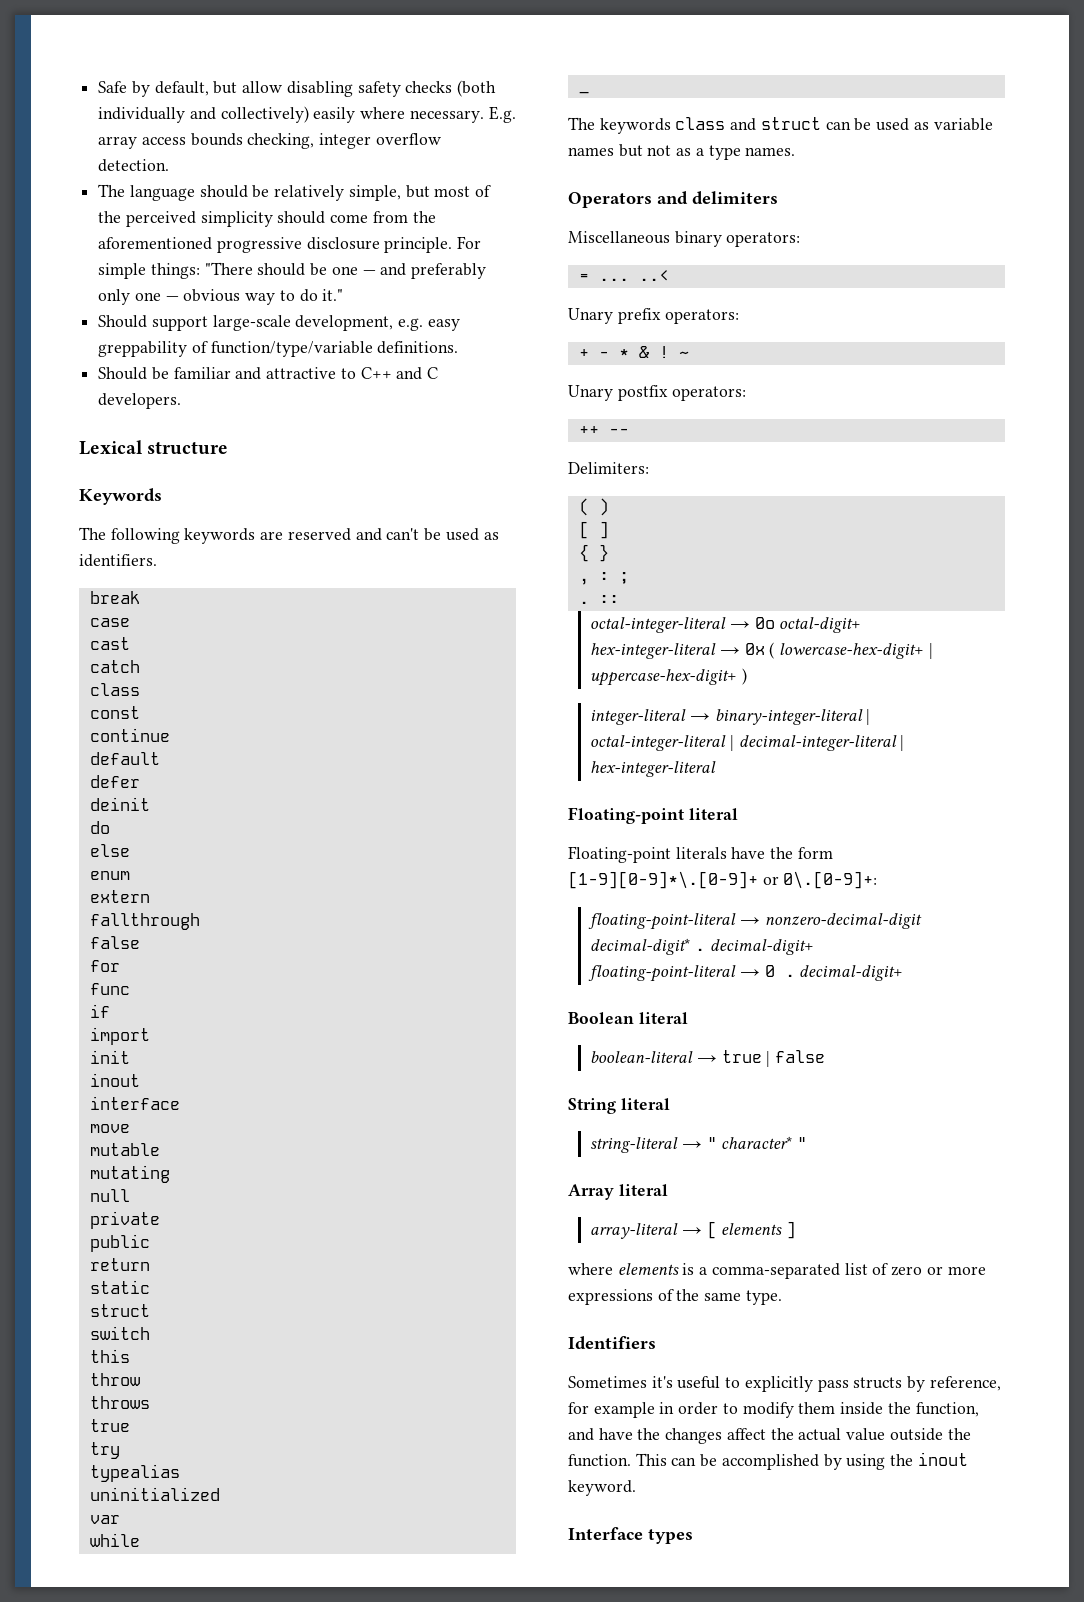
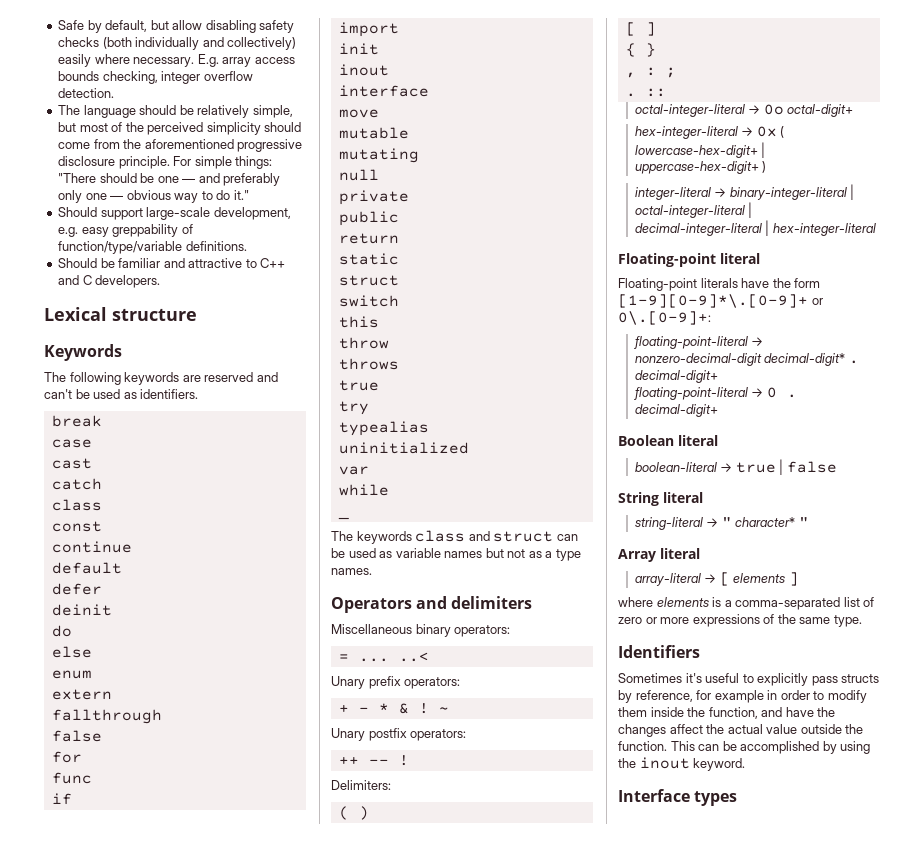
- ++ --
+ ++ -- !

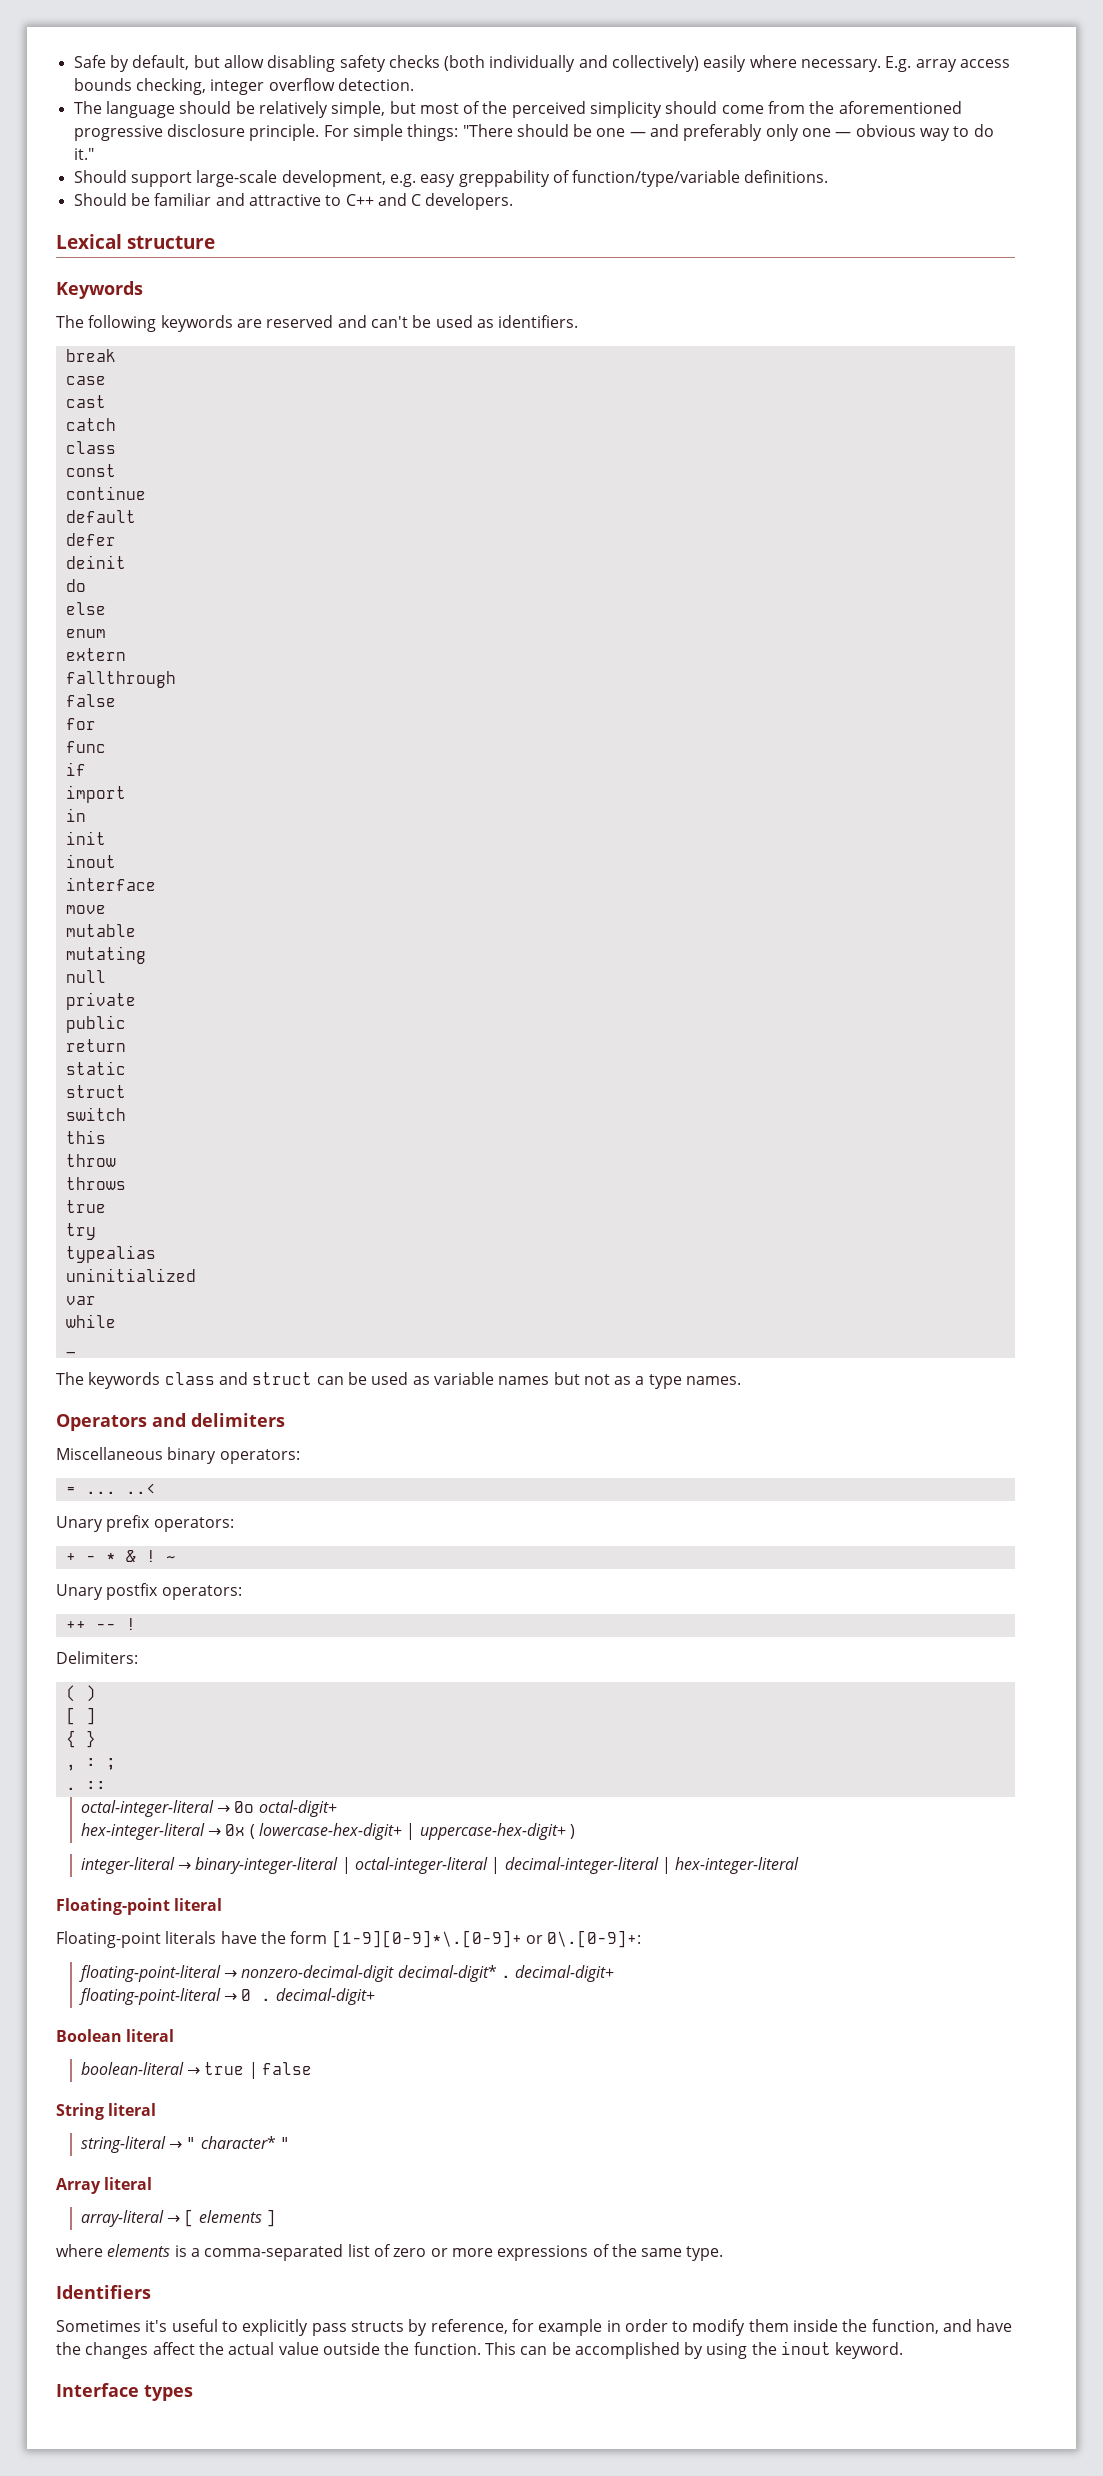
  import
+ in

